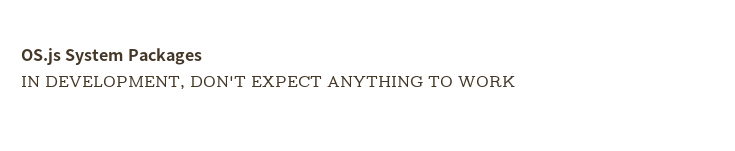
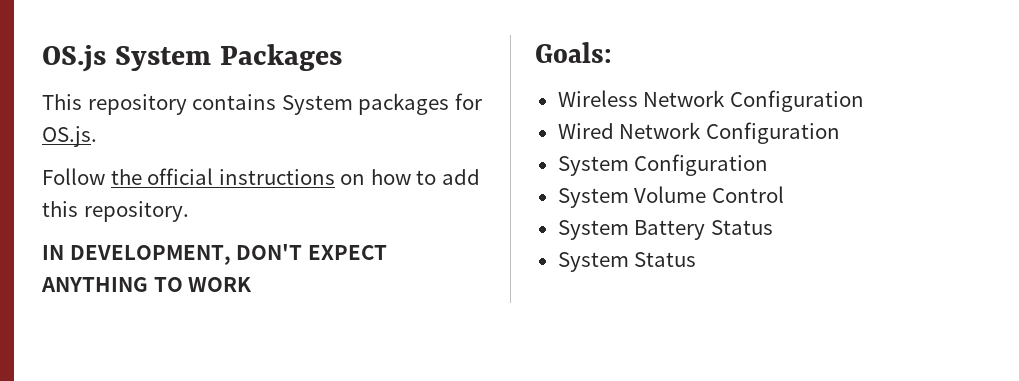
+ This repository contains System packages for OS.js.
+ Follow the official instructions on how to add this repository.
+ Goals:
+ Wireless Network Configuration
+ Wired Network Configuration
+ System Configuration
+ System Volume Control
+ System Battery Status
+ System Status

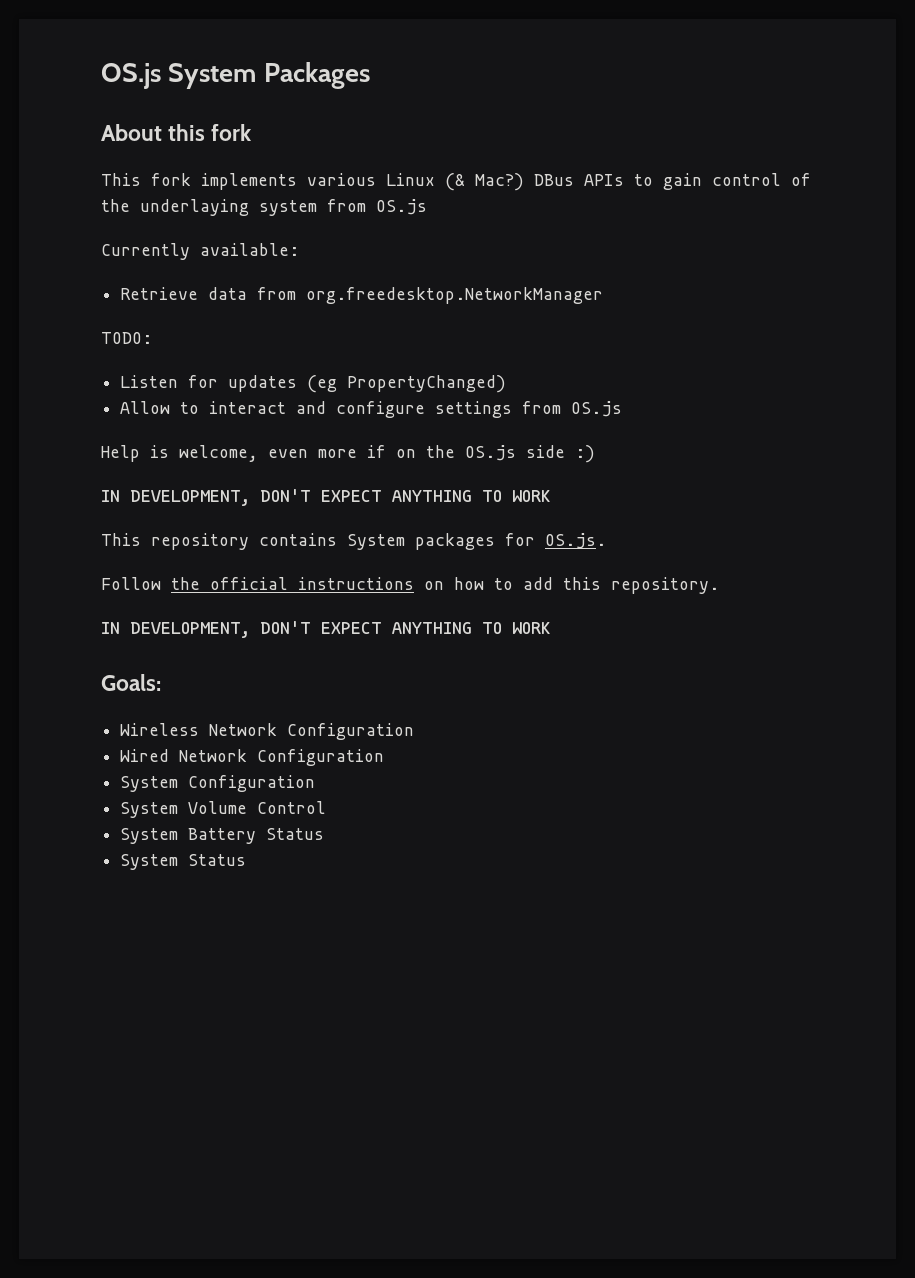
+ About this fork
+ This fork implements various Linux (& Mac?) DBus APIs to gain control of the underlaying system from OS.js
+ Currently available:
+ Retrieve data from org.freedesktop.NetworkManager
+ TODO:
+ Listen for updates (eg PropertyChanged)
+ Allow to interact and configure settings from OS.js
+ Help is welcome, even more if on the OS.js side :)
+ IN DEVELOPMENT, DON'T EXPECT ANYTHING TO WORK

